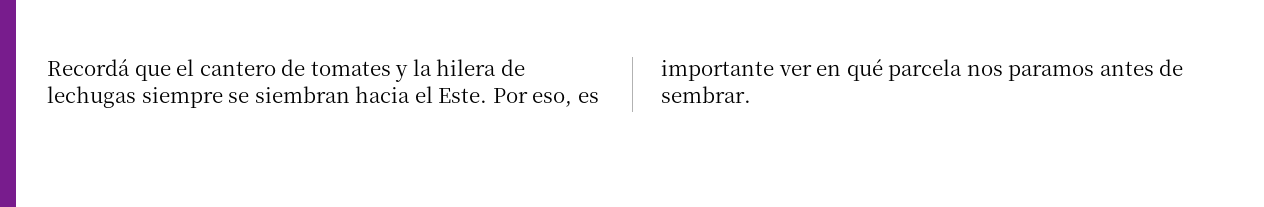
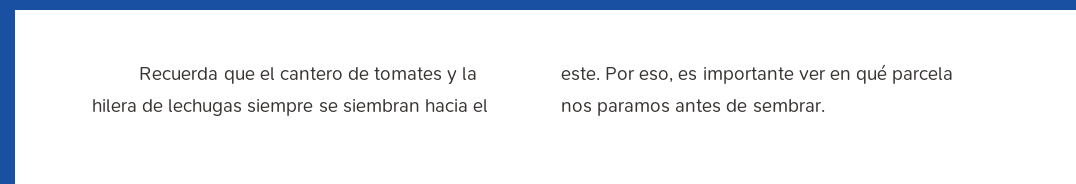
- Recordá que el cantero de tomates y la hilera de lechugas siempre se siembran hacia el Este.
+ Recuerda que el cantero de tomates y la hilera de lechugas siempre se siembran hacia el este.

